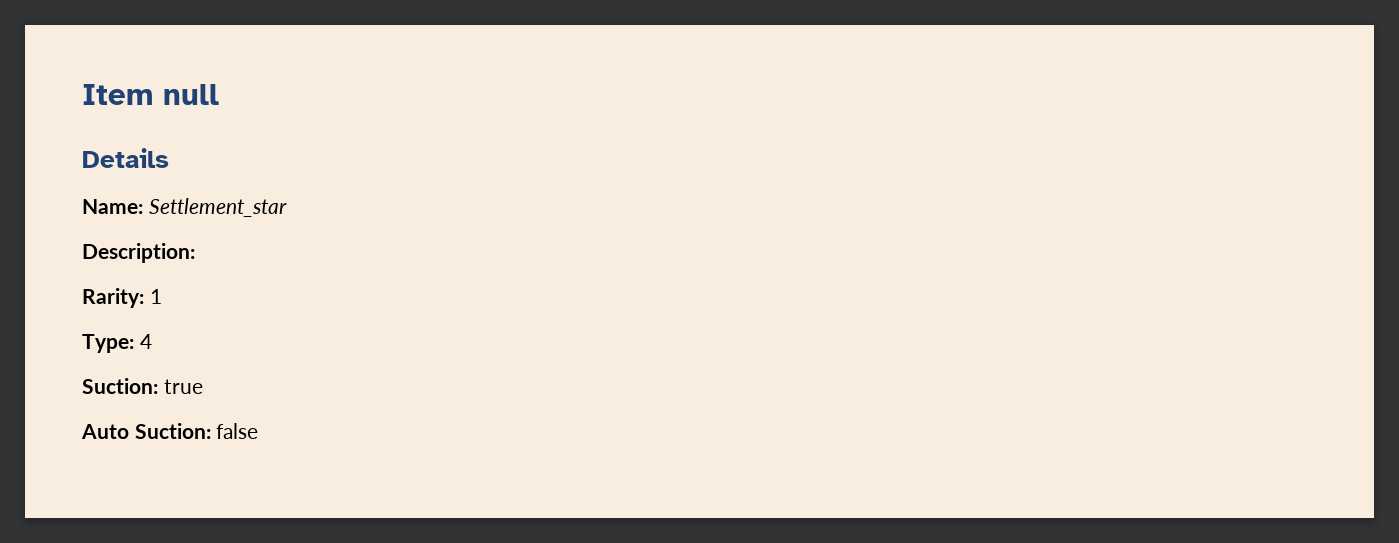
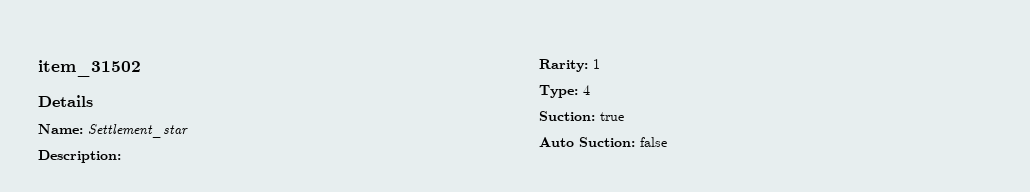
- Item null
+ item_31502

